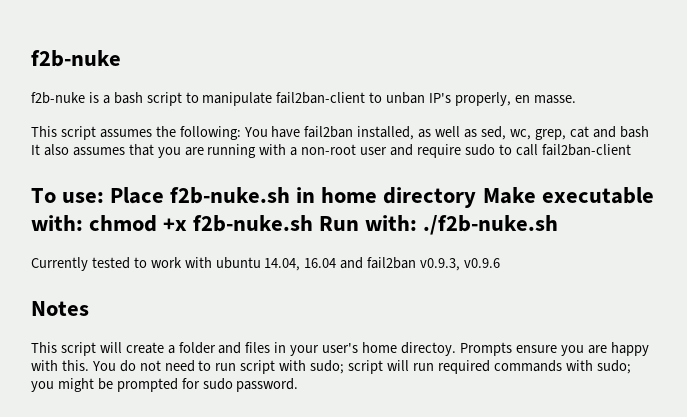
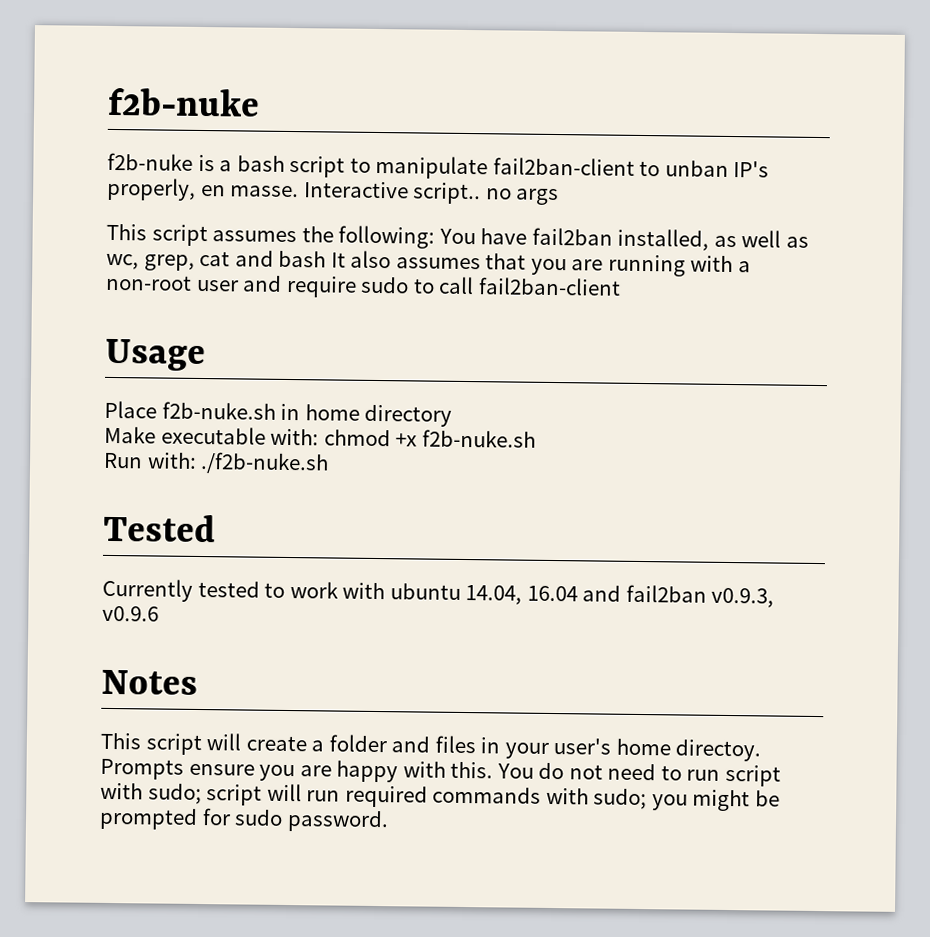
+ Interactive script.. no args
- This script assumes the following: You have fail2ban installed, as well as sed, wc, grep, cat and bash It also assumes that you are running with a non-root user and require sudo to call fail2ban-client
+ This script assumes the following: You have fail2ban installed, as well as wc, grep, cat and bash It also assumes that you are running with a non-root user and require sudo to call fail2ban-client
- To use: Place f2b-nuke.sh in home directory Make executable with: chmod +x f2b-nuke.sh Run with: ./f2b-nuke.sh
+ Usage
+ Place f2b-nuke.sh in home directory
+ Make executable with: chmod +x f2b-nuke.sh
+ Run with: ./f2b-nuke.sh
+ Tested

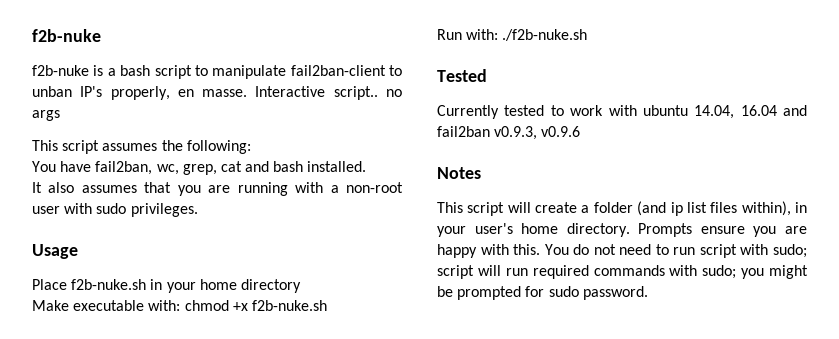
- This script assumes the following: You have fail2ban installed, as well as wc, grep, cat and bash It also assumes that you are running with a non-root user and require sudo to call fail2ban-client
+ This script assumes the following:
+ You have fail2ban, wc, grep, cat and bash installed.
+ It also assumes that you are running with a non-root user with sudo privileges.
- Place f2b-nuke.sh in home directory
+ Place f2b-nuke.sh in your home directory
- This script will create a folder and files in your user's home directoy.
+ This script will create a folder (and ip list files within), in your user's home directory.

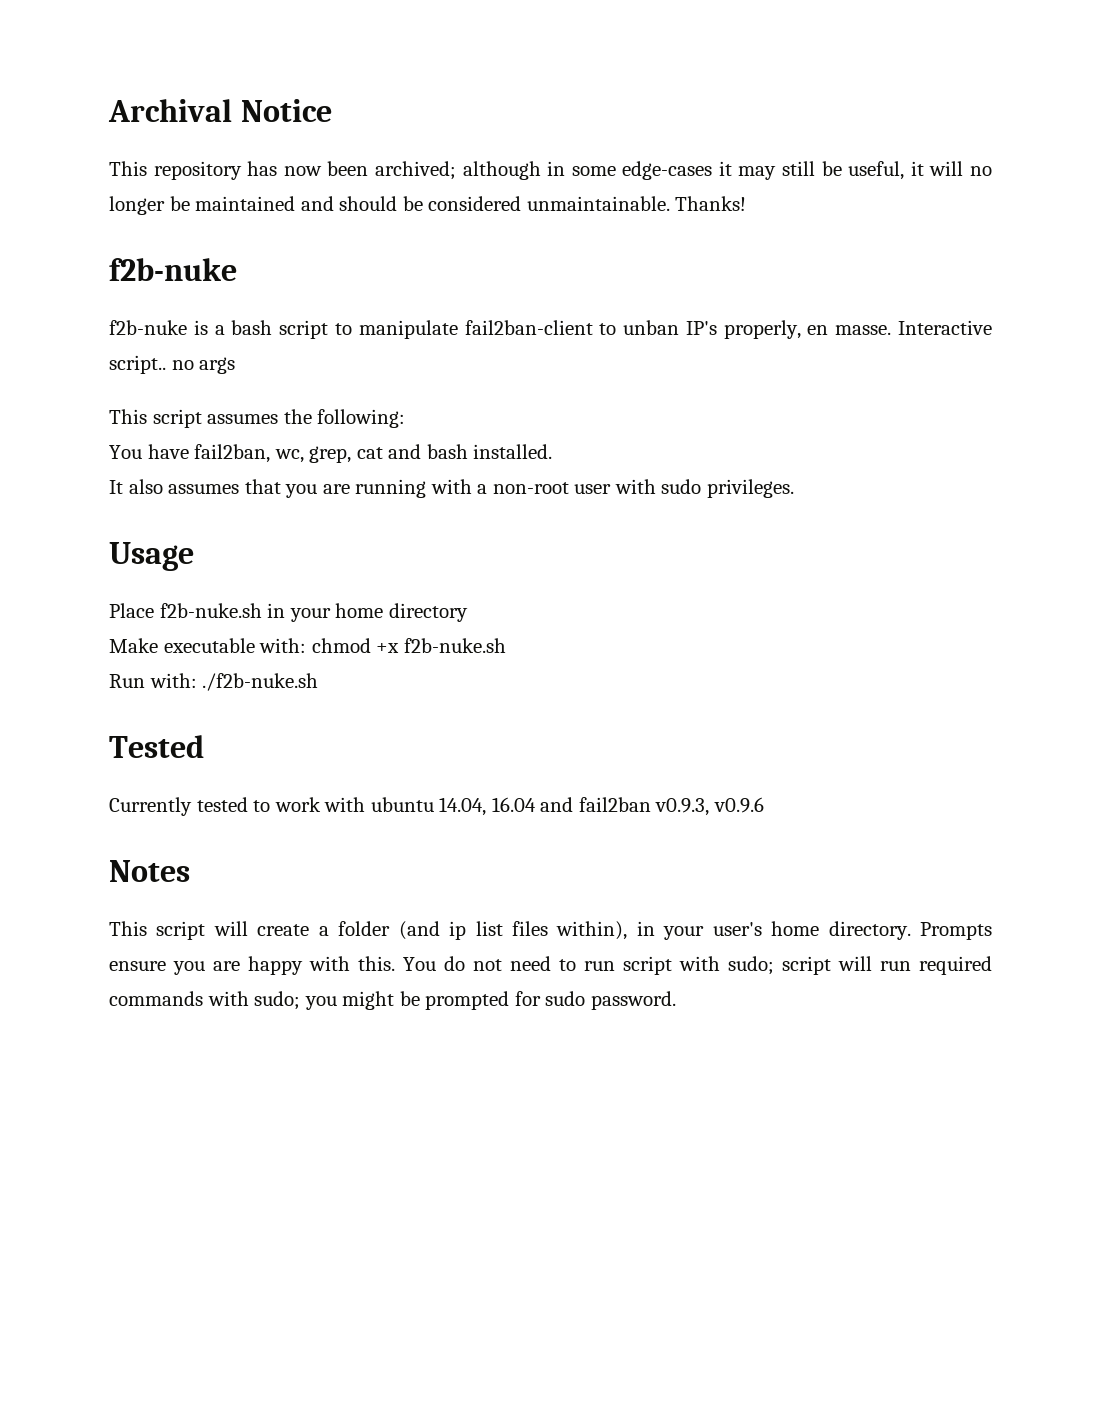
+ Archival Notice
+ This repository has now been archived; although in some edge-cases it may still be useful, it will no longer be maintained and should be considered unmaintainable. Thanks!

